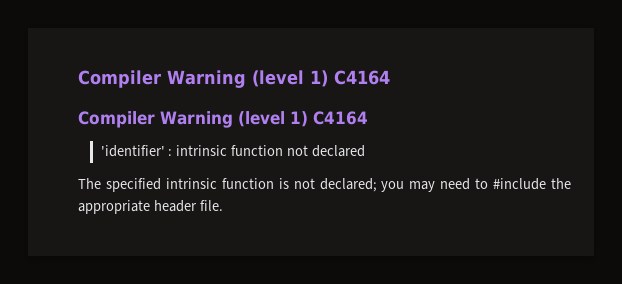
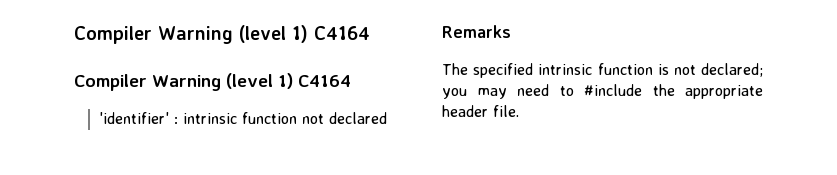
+ Remarks

